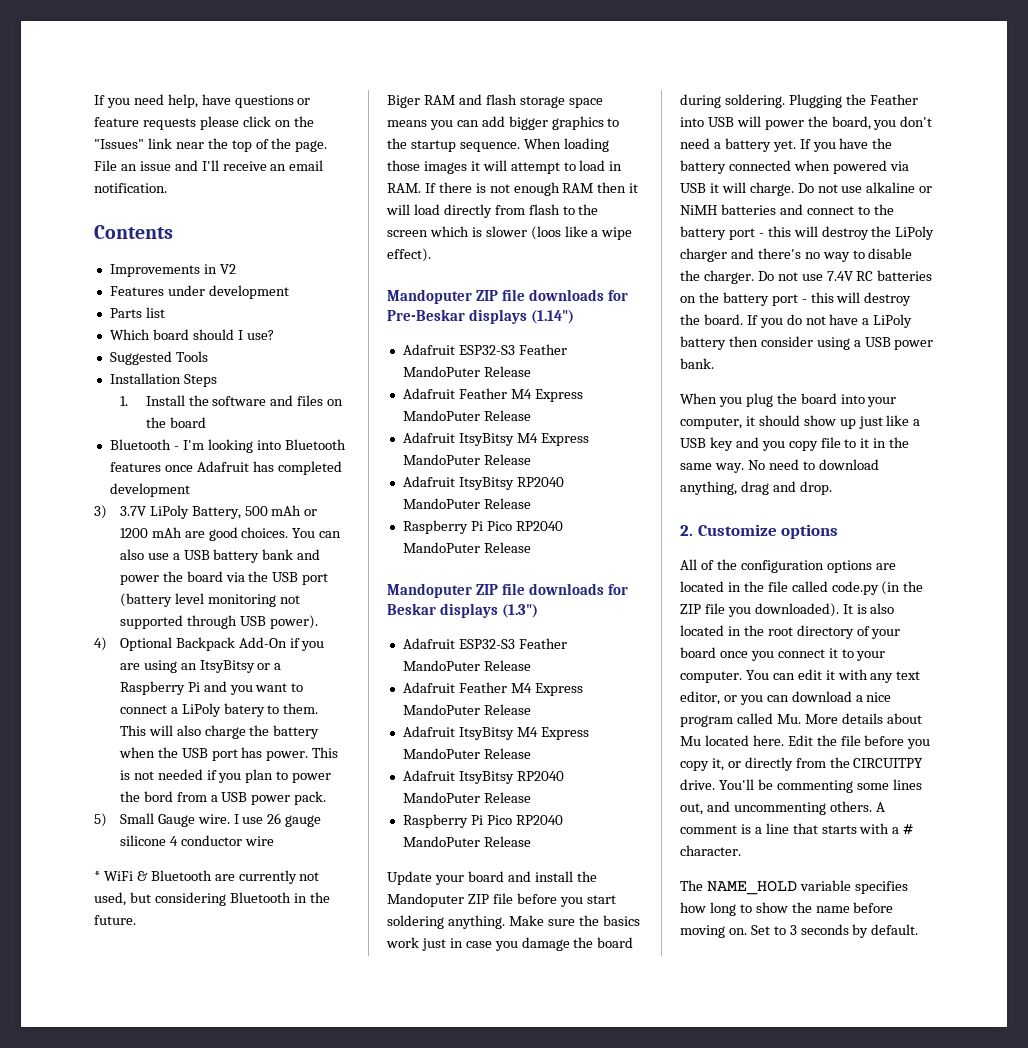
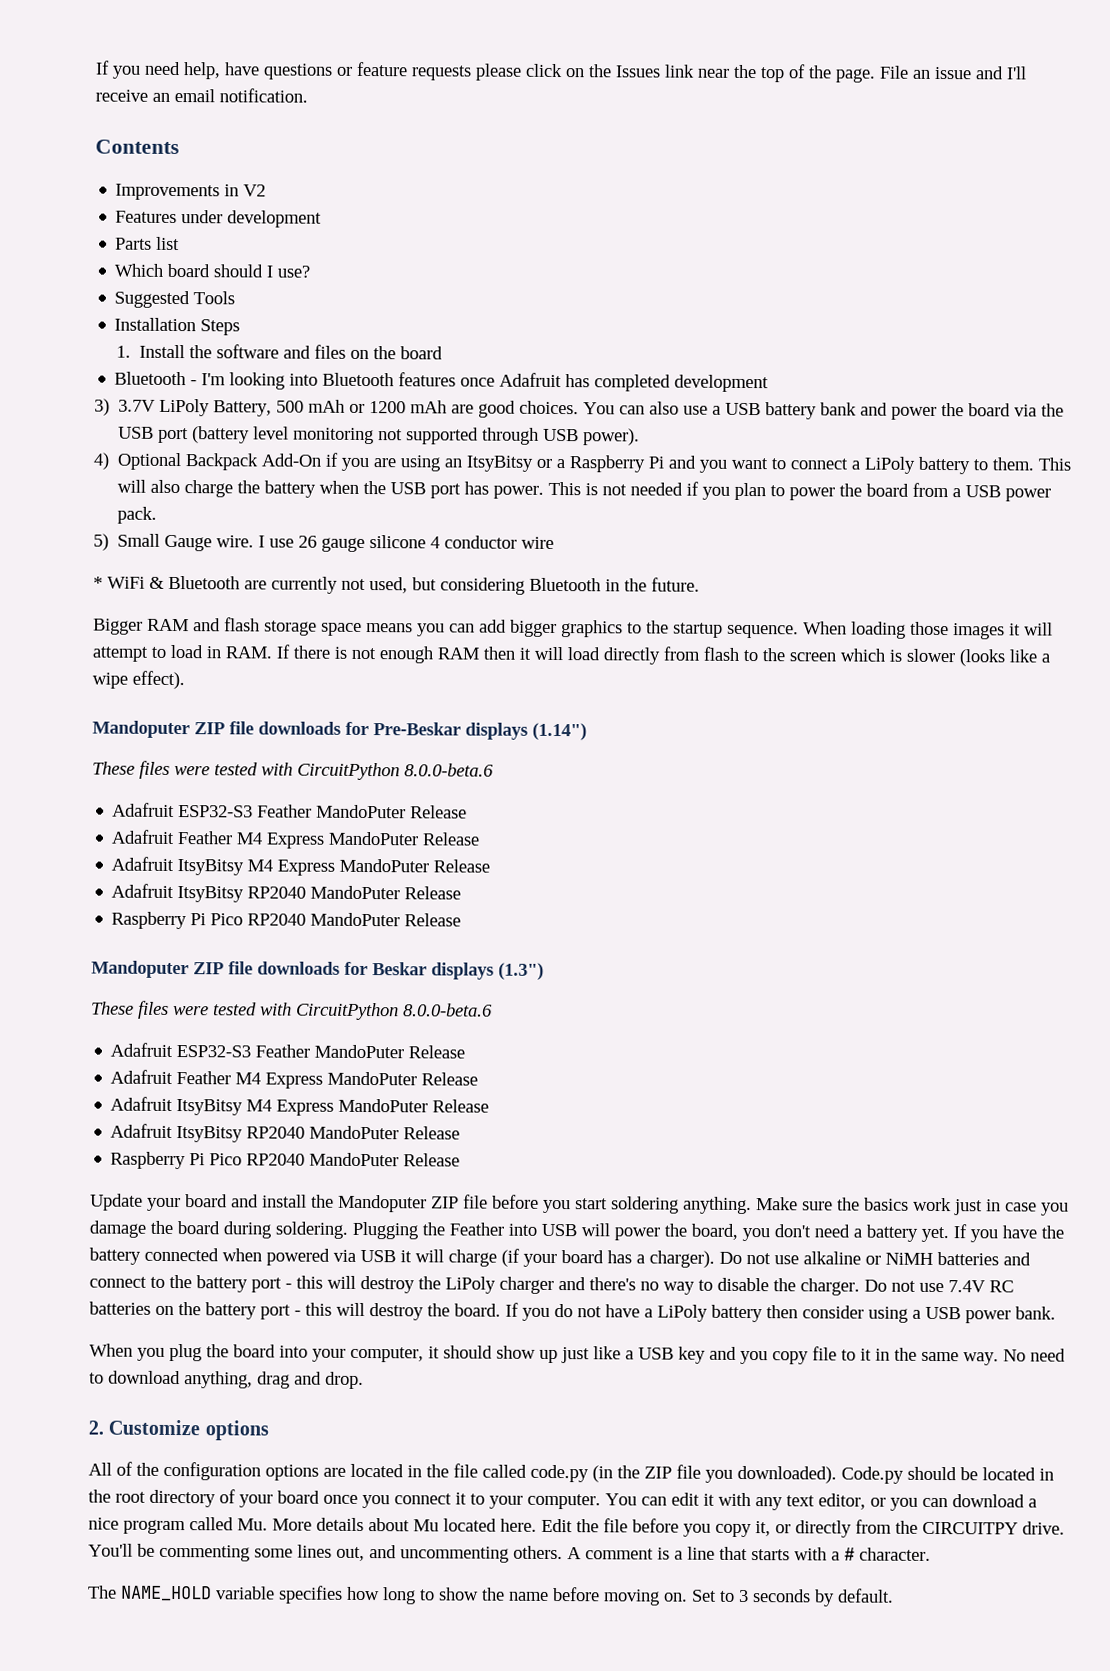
- If you need help, have questions or feature requests please click on the "Issues" link near the top of the page.
+ If you need help, have questions or feature requests please click on the Issues link near the top of the page.
- 4) Optional Backpack Add-On if you are using an ItsyBitsy or a Raspberry Pi and you want to connect a LiPoly batery to them.
+ 4) Optional Backpack Add-On if you are using an ItsyBitsy or a Raspberry Pi and you want to connect a LiPoly battery to them.
- This is not needed if you plan to power the bord from a USB power pack.
+ This is not needed if you plan to power the board from a USB power pack.
- Biger RAM and flash storage space means you can add bigger graphics to the startup sequence.
+ Bigger RAM and flash storage space means you can add bigger graphics to the startup sequence.
- When loading those images it will attempt to load in RAM. If there is not enough RAM then it will load directly from flash to the screen which is slower (loos like a wipe effect).
+ When loading those images it will attempt to load in RAM. If there is not enough RAM then it will load directly from flash to the screen which is slower (looks like a wipe effect).
  Mandoputer ZIP file downloads for Pre-Beskar displays (1.14")
+ These files were tested with CircuitPython 8.0.0-beta.6
  Mandoputer ZIP file downloads for Beskar displays (1.3")
+ These files were tested with CircuitPython 8.0.0-beta.6
- If you have the battery connected when powered via USB it will charge.
+ If you have the battery connected when powered via USB it will charge (if your board has a charger).
- It is also located in the root directory of your board once you connect it to your computer.
+ Code.py should be located in the root directory of your board once you connect it to your computer.

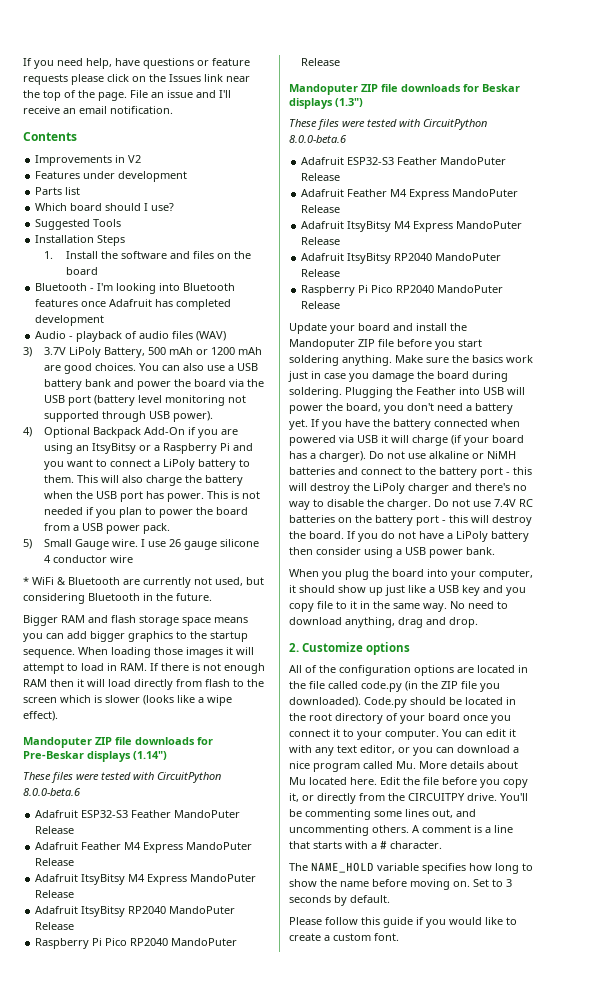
+ Audio - playback of audio files (WAV)
+ Please follow this guide if you would like to create a custom font.

